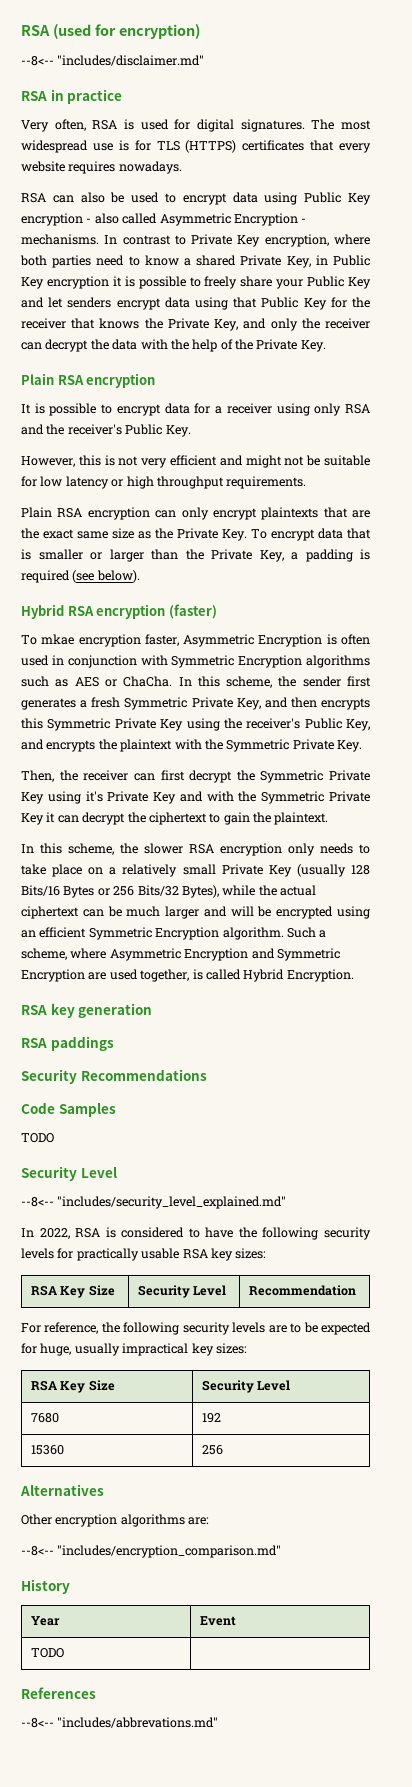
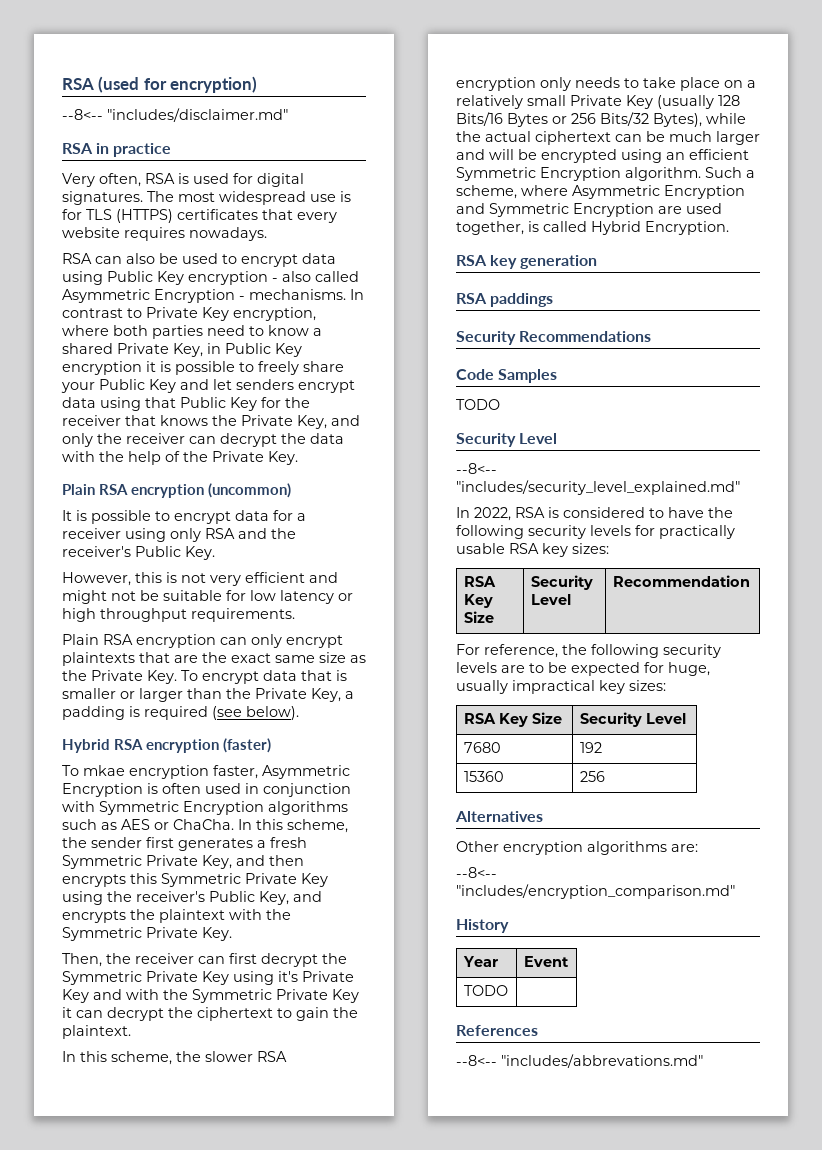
  In contrast to Private Key encryption, where both parties need to know a shared Private Key, in Public Key encryption it is possible to freely share your Public Key and let senders encrypt data using that Public Key for the receiver that knows the Private Key, and only the receiver can decrypt the data with the help of the Private Key.
- Plain RSA encryption
+ Plain RSA encryption (uncommon)

